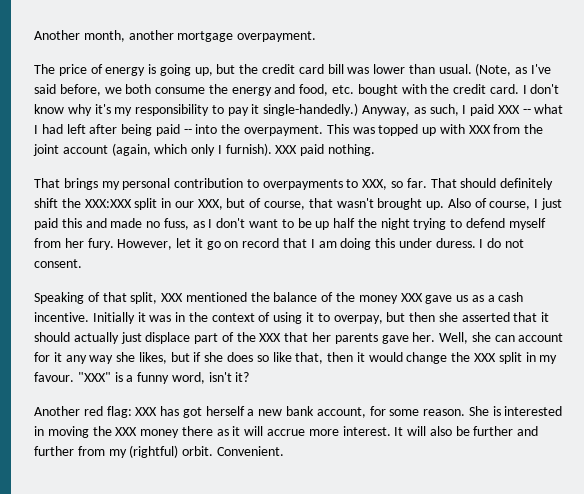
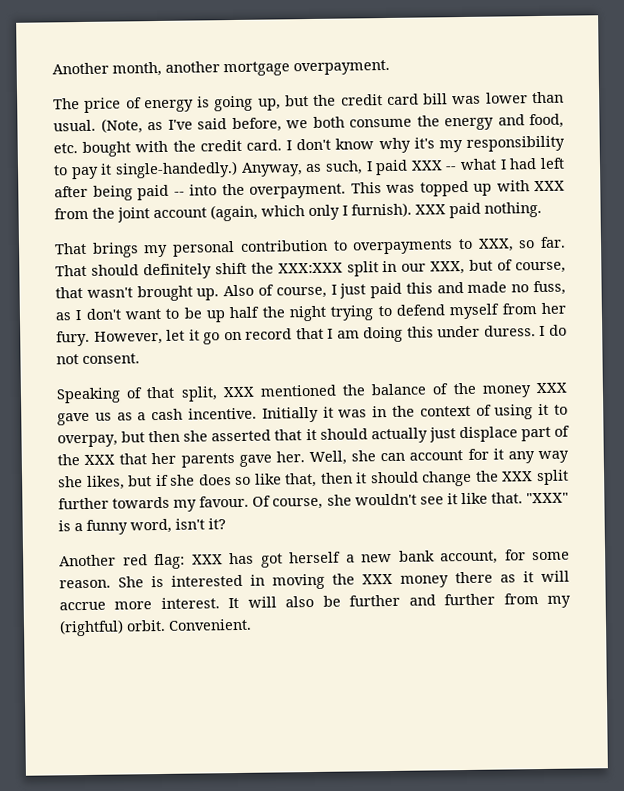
- Well, she can account for it any way she likes, but if she does so like that, then it would change the XXX split in my favour.
+ Well, she can account for it any way she likes, but if she does so like that, then it should change the XXX split further towards my favour. Of course, she wouldn't see it like that.

